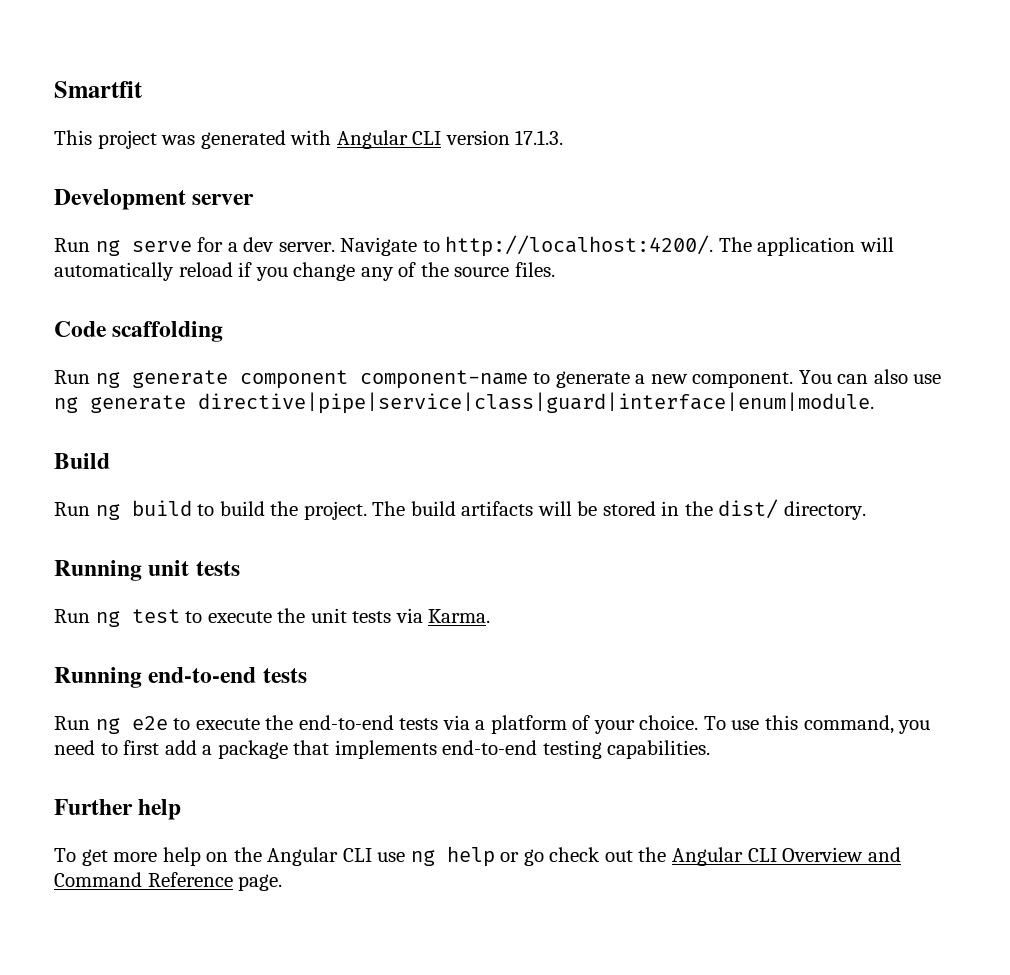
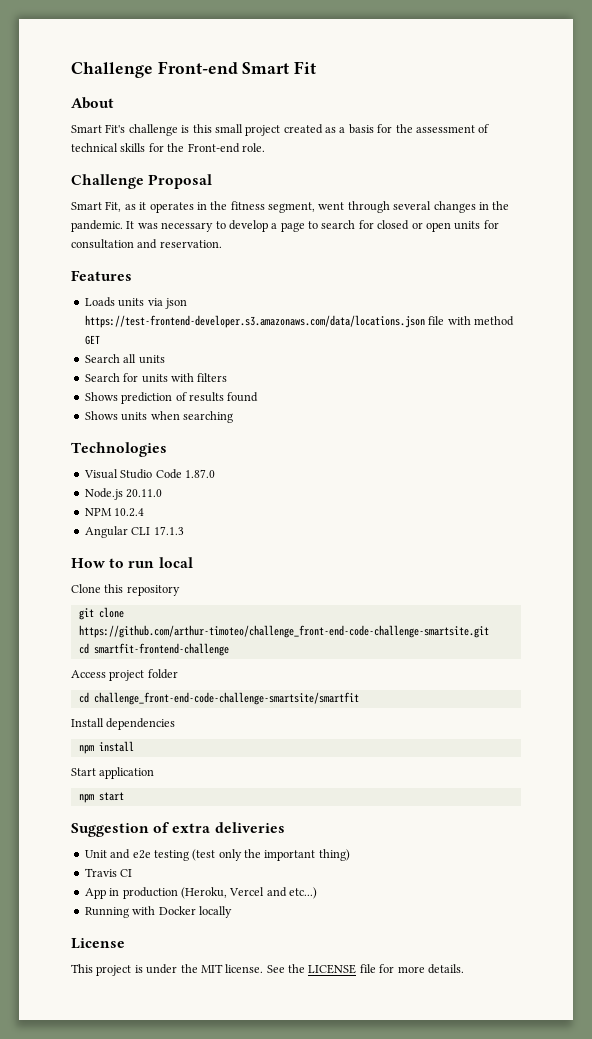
- Smartfit
- This project was generated with Angular CLI version 17.1.3.
- Development server
- Run ng serve for a dev server. Navigate to http://localhost:4200/. The application will automatically reload if you change any of the source files.
- Code scaffolding
- Run ng generate component component-name to generate a new component. You can also use ng generate directive|pipe|service|class|guard|interface|enum|module.
- Build
- Run ng build to build the project. The build artifacts will be stored in the dist/ directory.
- Running unit tests
- Run ng test to execute the unit tests via Karma.
- Running end-to-end tests
- Run ng e2e to execute the end-to-end tests via a platform of your choice. To use this command, you need to first add a package that implements end-to-end testing capabilities.
- Further help
- To get more help on the Angular CLI use ng help or go check out the Angular CLI Overview and Command Reference page.
+ Challenge Front-end Smart Fit
+ About
+ Smart Fit's challenge is this small project created as a basis for the assessment of technical skills for the Front-end role.
+ Challenge Proposal
+ Smart Fit, as it operates in the fitness segment, went through several changes in the pandemic. It was necessary to develop a page to search for closed or open units for consultation and reservation.
+ Features
+ Loads units via json https://test-frontend-developer.s3.amazonaws.com/data/locations.json file with method GET
+ Search all units
+ Search for units with filters
+ Shows prediction of results found
+ Shows units when searching
+ Technologies
+ Visual Studio Code 1.87.0
+ Node.js 20.11.0
+ NPM 10.2.4
+ Angular CLI 17.1.3
+ How to run local
+ Clone this repository
+ git clone https://github.com/arthur-timoteo/challenge_front-end-code-challenge-smartsite.git
+ cd smartfit-frontend-challenge
+ Access project folder
+ cd challenge_front-end-code-challenge-smartsite/smartfit
+ Install dependencies
+ npm install
+ Start application
+ npm start
+ Suggestion of extra deliveries
+ Unit and e2e testing (test only the important thing)
+ Travis CI
+ App in production (Heroku, Vercel and etc...)
+ Running with Docker locally
+ License
+ This project is under the MIT license. See the LICENSE file for more details.

